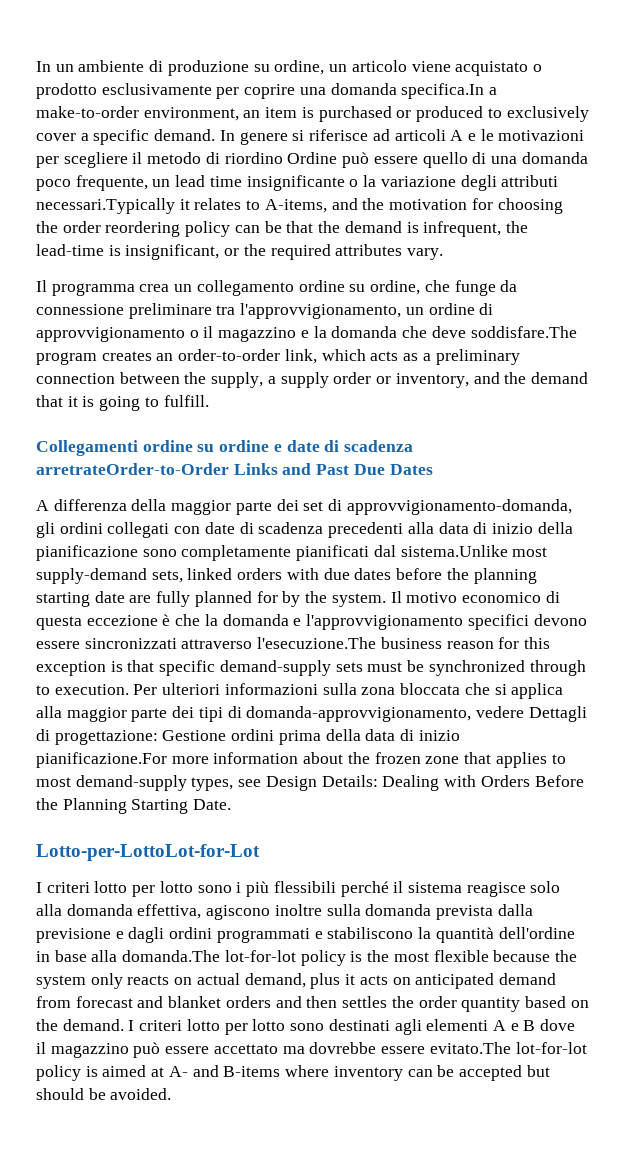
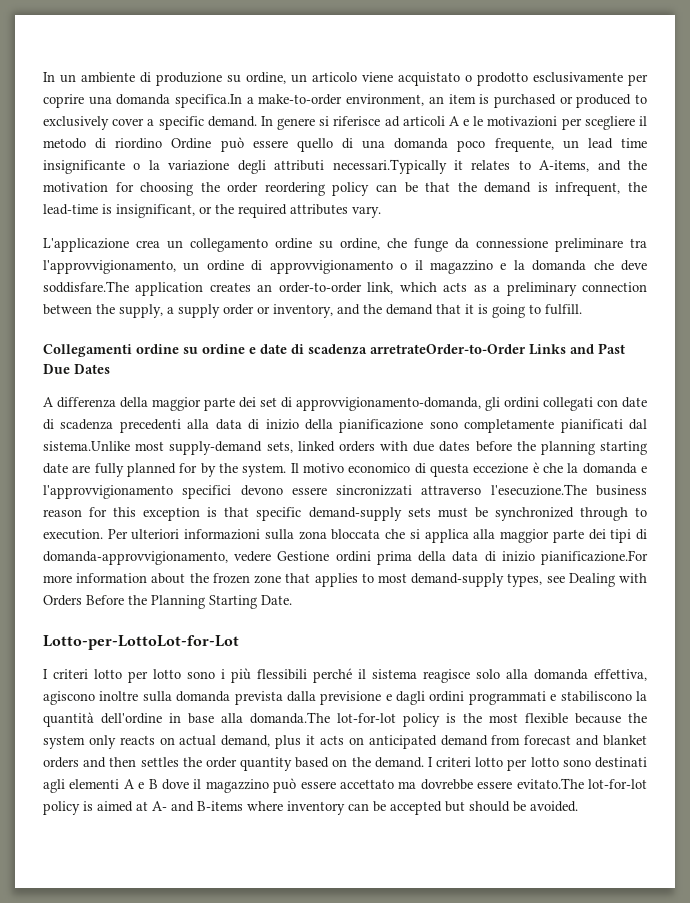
- Il programma crea un collegamento ordine su ordine, che funge da connessione preliminare tra l'approvvigionamento, un ordine di approvvigionamento o il magazzino e la domanda che deve soddisfare.The program creates an order-to-order link, which acts as a preliminary connection between the supply, a supply order or inventory, and the demand that it is going to fulfill.
+ L'applicazione crea un collegamento ordine su ordine, che funge da connessione preliminare tra l'approvvigionamento, un ordine di approvvigionamento o il magazzino e la domanda che deve soddisfare.The application creates an order-to-order link, which acts as a preliminary connection between the supply, a supply order or inventory, and the demand that it is going to fulfill.
- Per ulteriori informazioni sulla zona bloccata che si applica alla maggior parte dei tipi di domanda-approvvigionamento, vedere Dettagli di progettazione: Gestione ordini prima della data di inizio pianificazione.For more information about the frozen zone that applies to most demand-supply types, see Design Details: Dealing with Orders Before the Planning Starting Date.
+ Per ulteriori informazioni sulla zona bloccata che si applica alla maggior parte dei tipi di domanda-approvvigionamento, vedere Gestione ordini prima della data di inizio pianificazione.For more information about the frozen zone that applies to most demand-supply types, see Dealing with Orders Before the Planning Starting Date.

